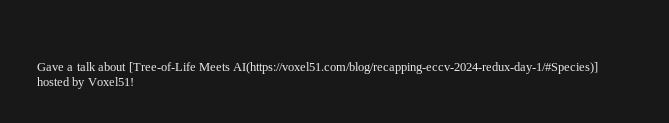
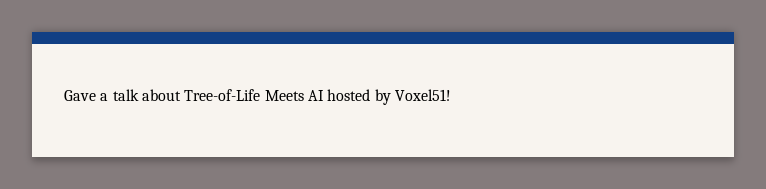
- Gave a talk about [Tree-of-Life Meets AI(https://voxel51.com/blog/recapping-eccv-2024-redux-day-1/#Species)] hosted by Voxel51!
+ Gave a talk about Tree-of-Life Meets AI hosted by Voxel51!

